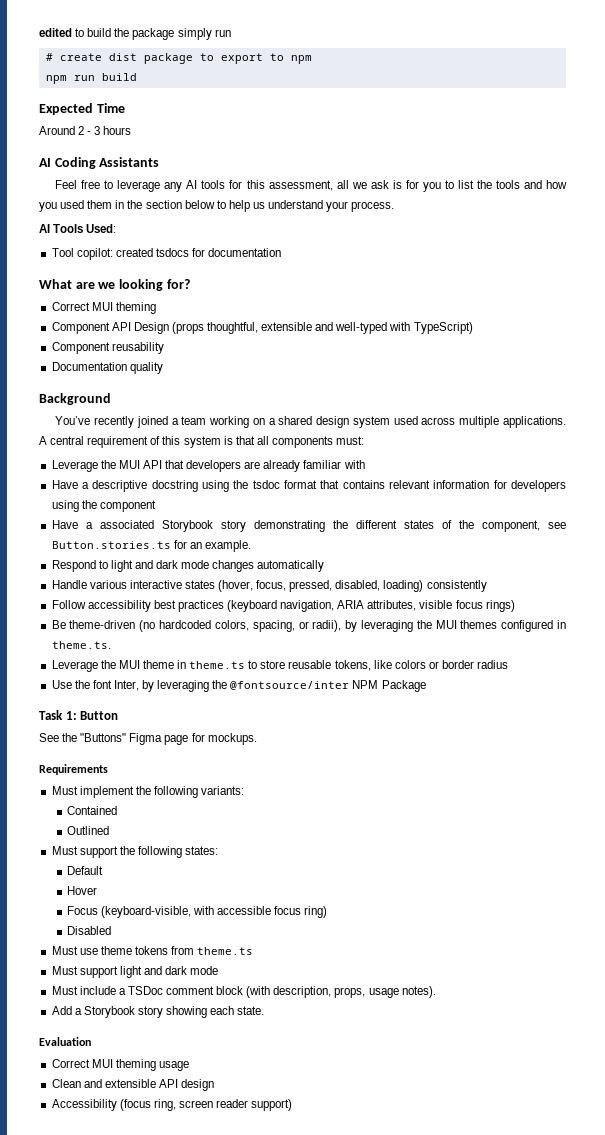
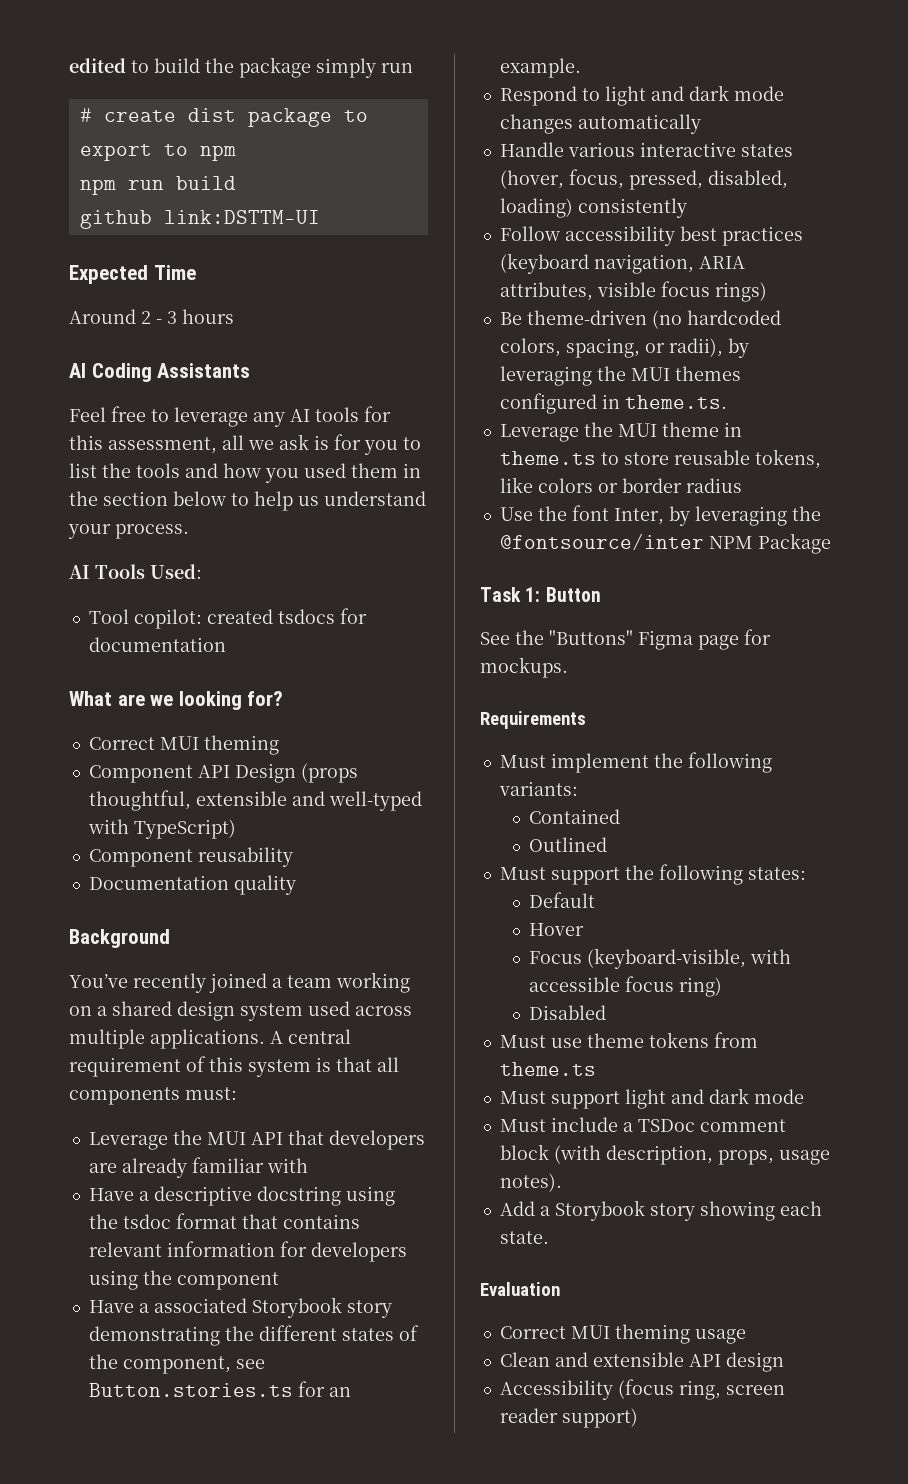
+ github link:DSTTM-UI

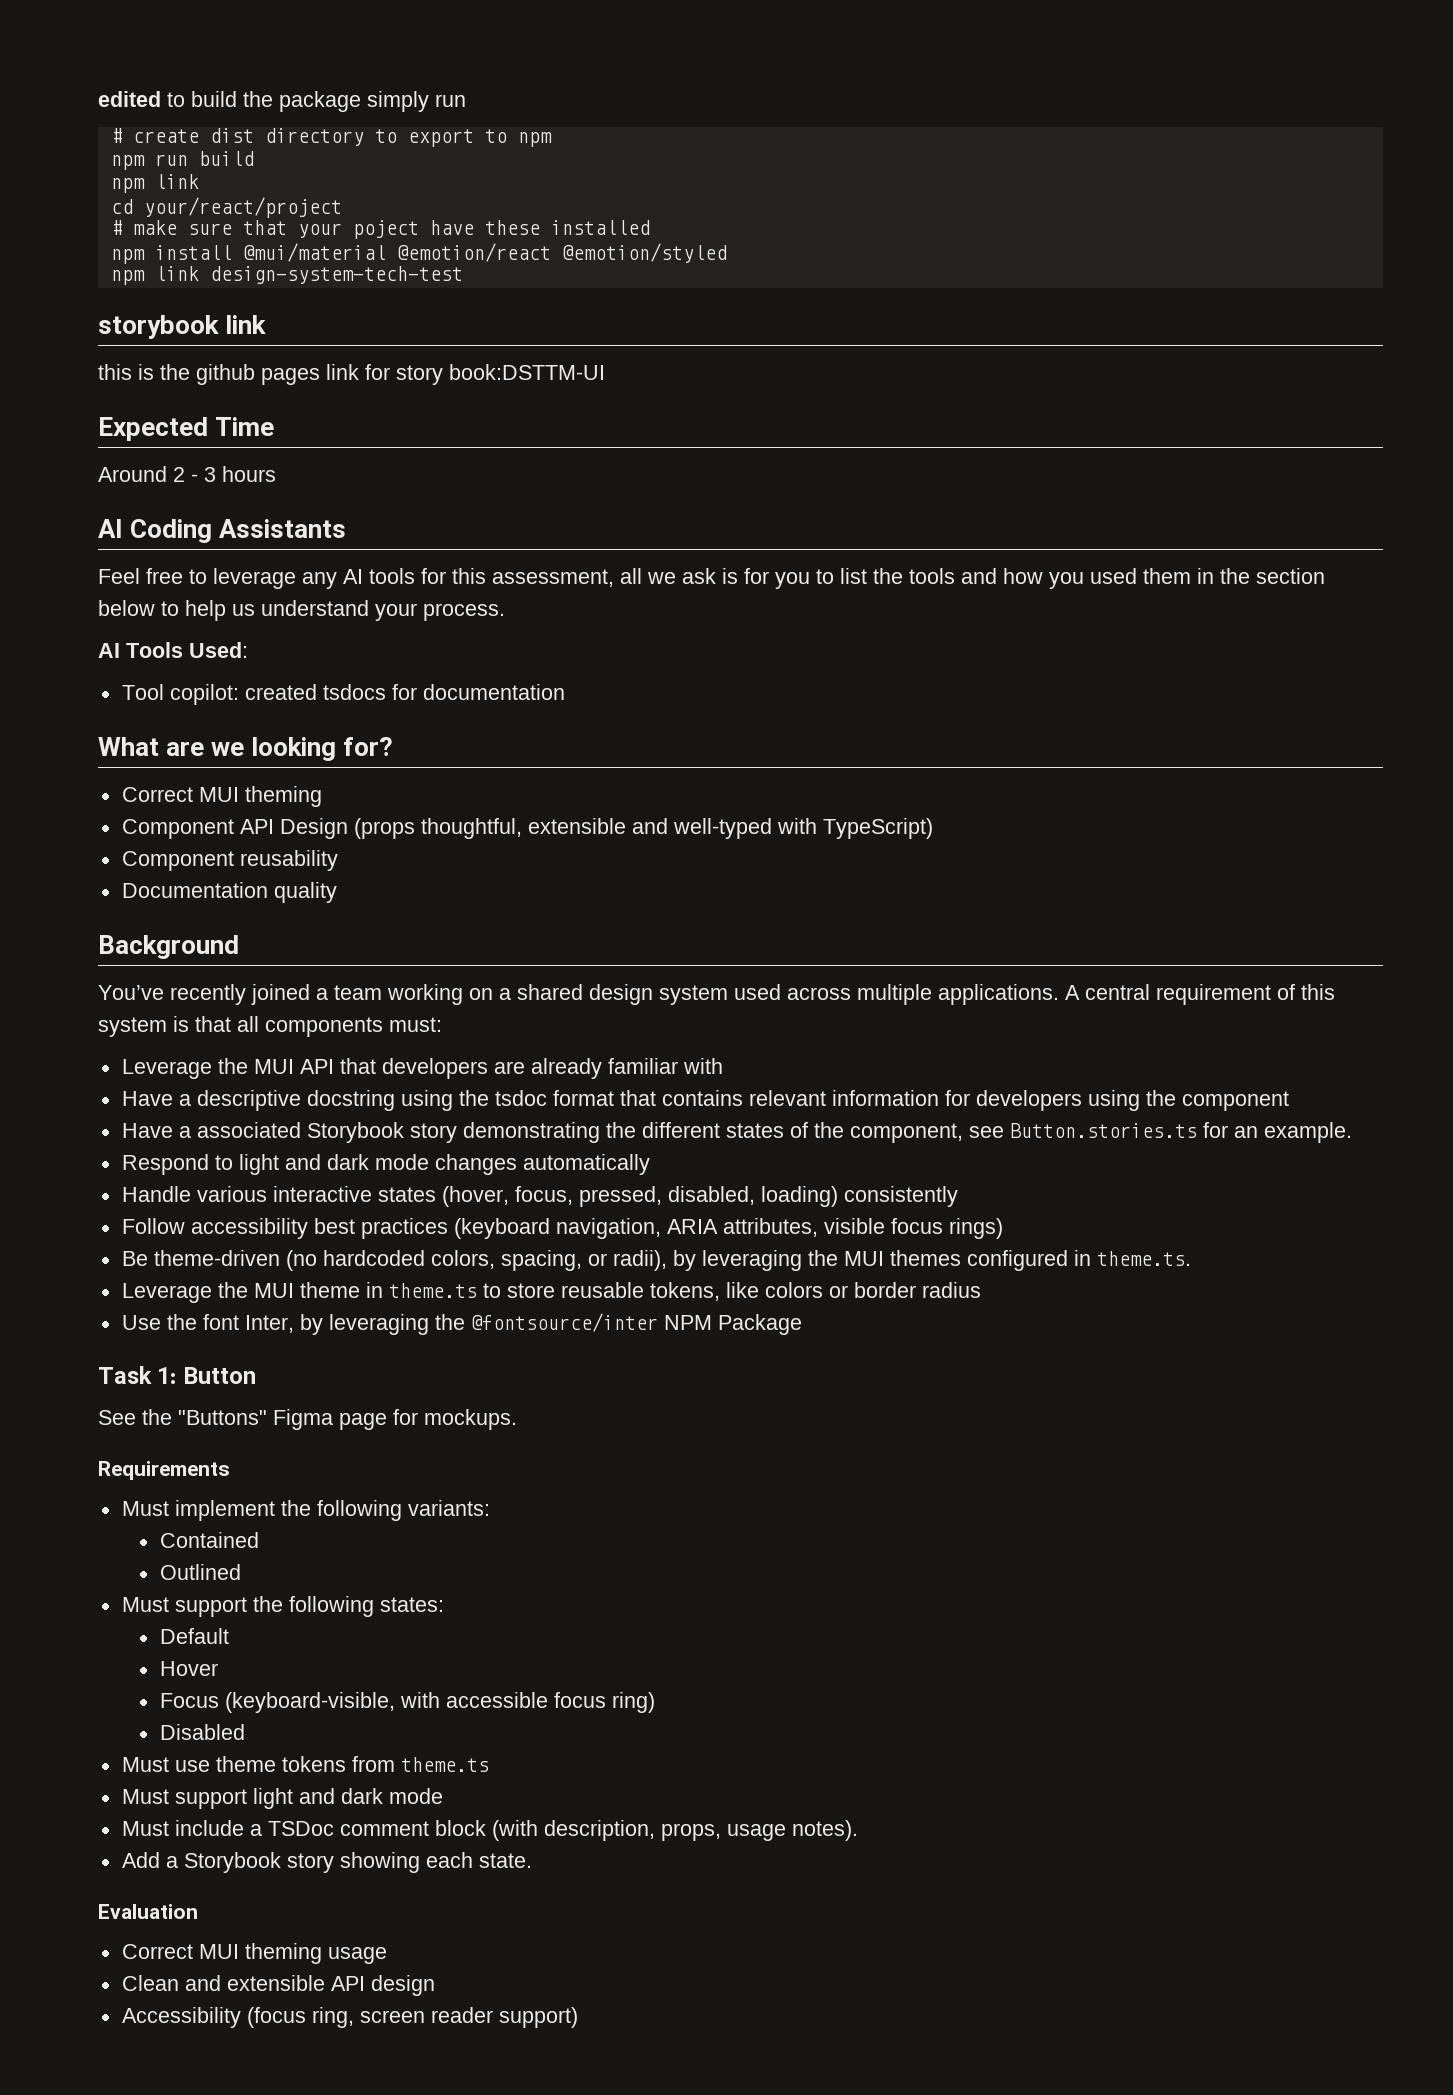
- # create dist package to export to npm
+ # create dist directory to export to npm
  npm run build
- github link:DSTTM-UI
+ npm link
+ cd your/react/project
+ # make sure that your poject have these installed
+ npm install @mui/material @emotion/react @emotion/styled
+ npm link design-system-tech-test
+ storybook link
+ this is the github pages link for story book:DSTTM-UI

